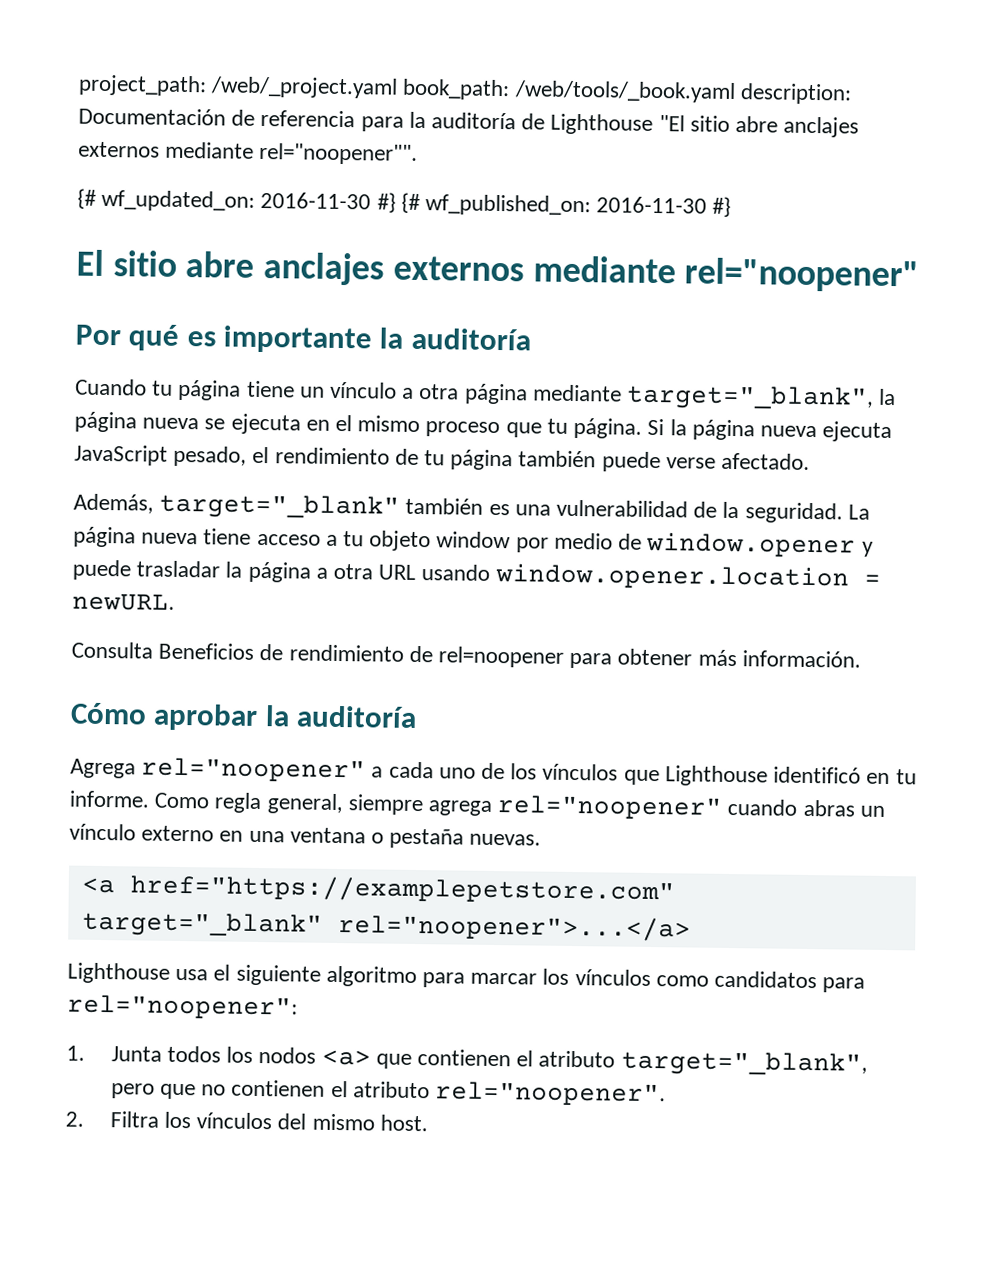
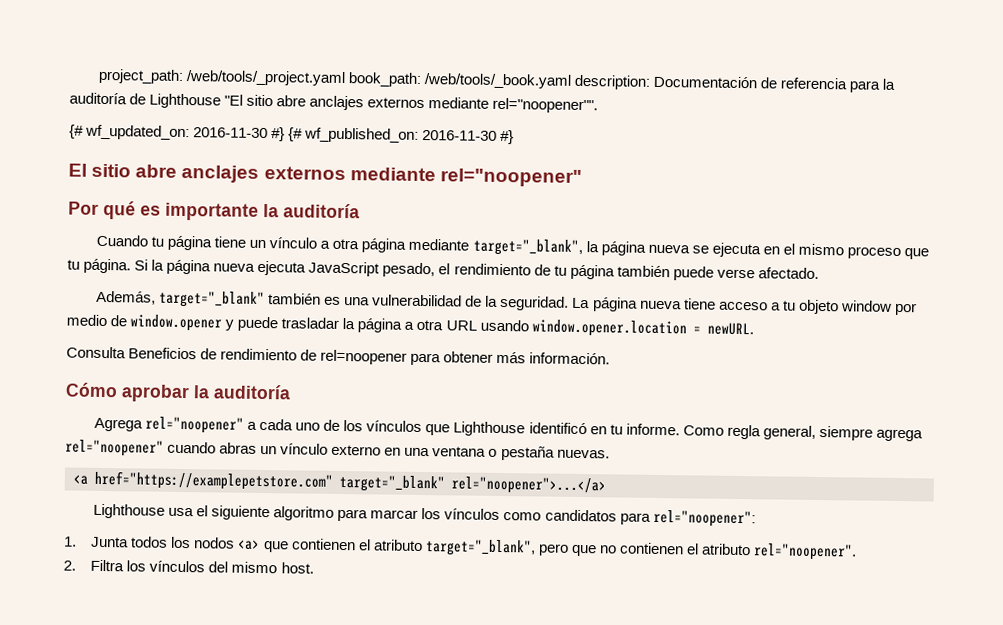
- project_path: /web/_project.yaml book_path: /web/tools/_book.yaml description: Documentación de referencia para la auditoría de Lighthouse "El sitio abre anclajes externos mediante rel="noopener"".
+ project_path: /web/tools/_project.yaml book_path: /web/tools/_book.yaml description: Documentación de referencia para la auditoría de Lighthouse "El sitio abre anclajes externos mediante rel="noopener"".

